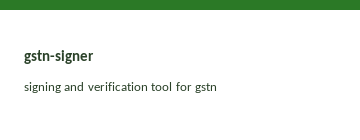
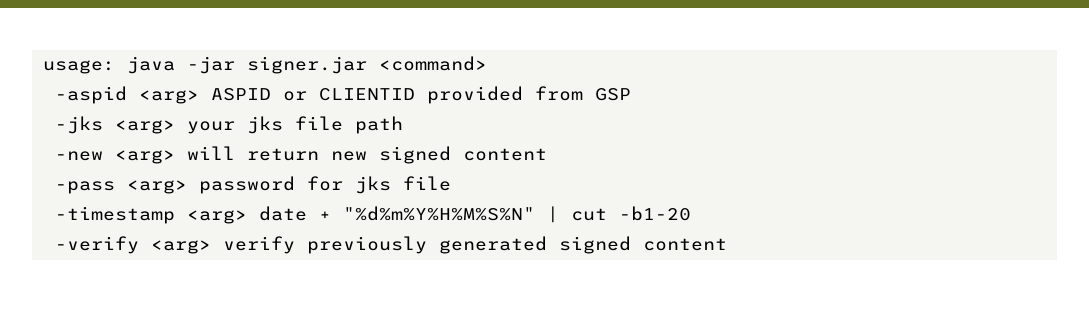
- gstn-signer
- signing and verification tool for gstn
+ usage: java -jar signer.jar <command>
+ -aspid <arg> ASPID or CLIENTID provided from GSP
+ -jks <arg> your jks file path
+ -new <arg> will return new signed content
+ -pass <arg> password for jks file
+ -timestamp <arg> date + "%d%m%Y%H%M%S%N" | cut -b1-20
+ -verify <arg> verify previously generated signed content

